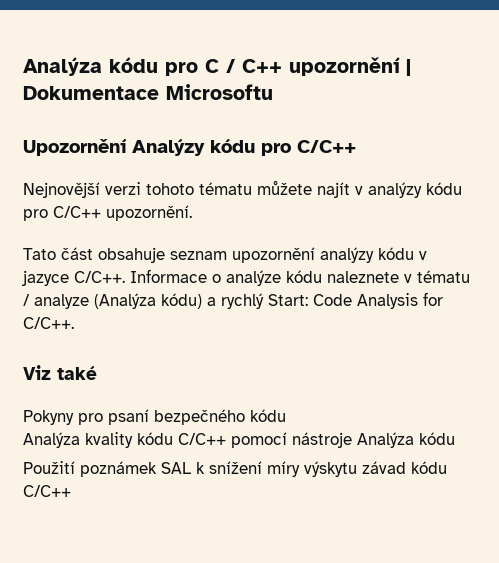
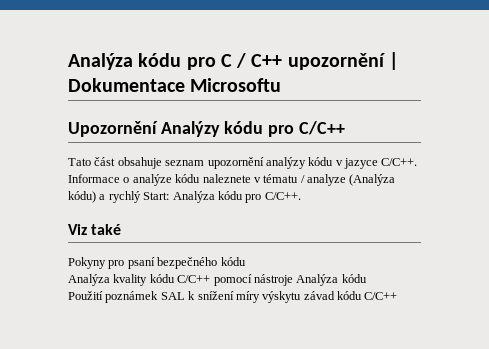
- Nejnovější verzi tohoto tématu můžete najít v analýzy kódu pro C/C++ upozornění.
- Informace o analýze kódu naleznete v tématu / analyze (Analýza kódu) a rychlý Start: Code Analysis for C/C++.
+ Informace o analýze kódu naleznete v tématu / analyze (Analýza kódu) a rychlý Start: Analýza kódu pro C/C++.

